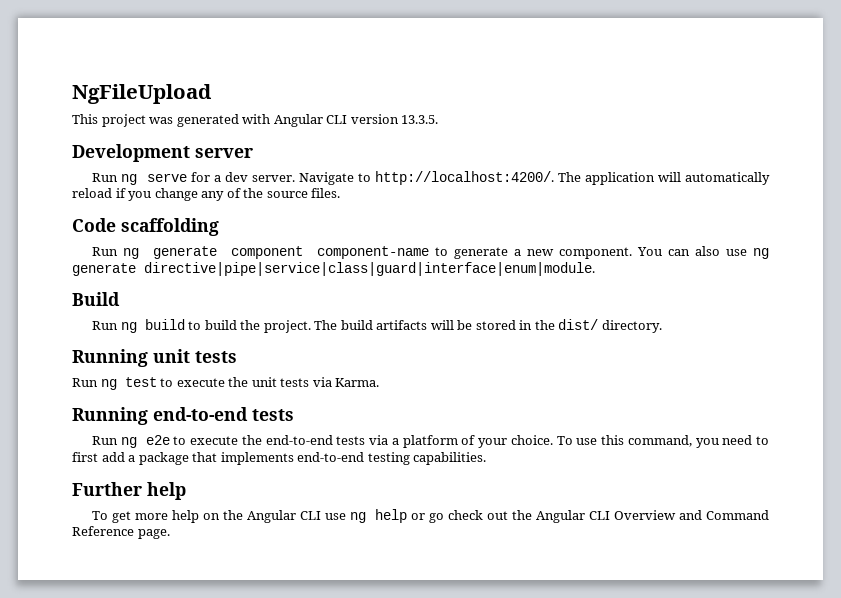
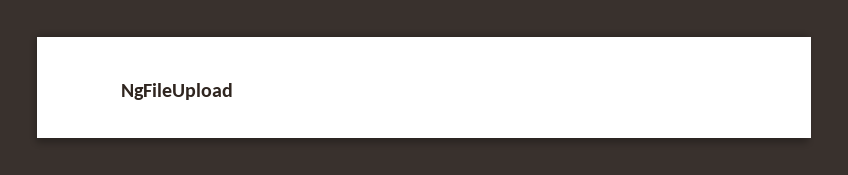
- This project was generated with Angular CLI version 13.3.5.
- Development server
- Run ng serve for a dev server. Navigate to http://localhost:4200/. The application will automatically reload if you change any of the source files.
- Code scaffolding
- Run ng generate component component-name to generate a new component. You can also use ng generate directive|pipe|service|class|guard|interface|enum|module.
- Build
- Run ng build to build the project. The build artifacts will be stored in the dist/ directory.
- Running unit tests
- Run ng test to execute the unit tests via Karma.
- Running end-to-end tests
- Run ng e2e to execute the end-to-end tests via a platform of your choice. To use this command, you need to first add a package that implements end-to-end testing capabilities.
- Further help
- To get more help on the Angular CLI use ng help or go check out the Angular CLI Overview and Command Reference page.

